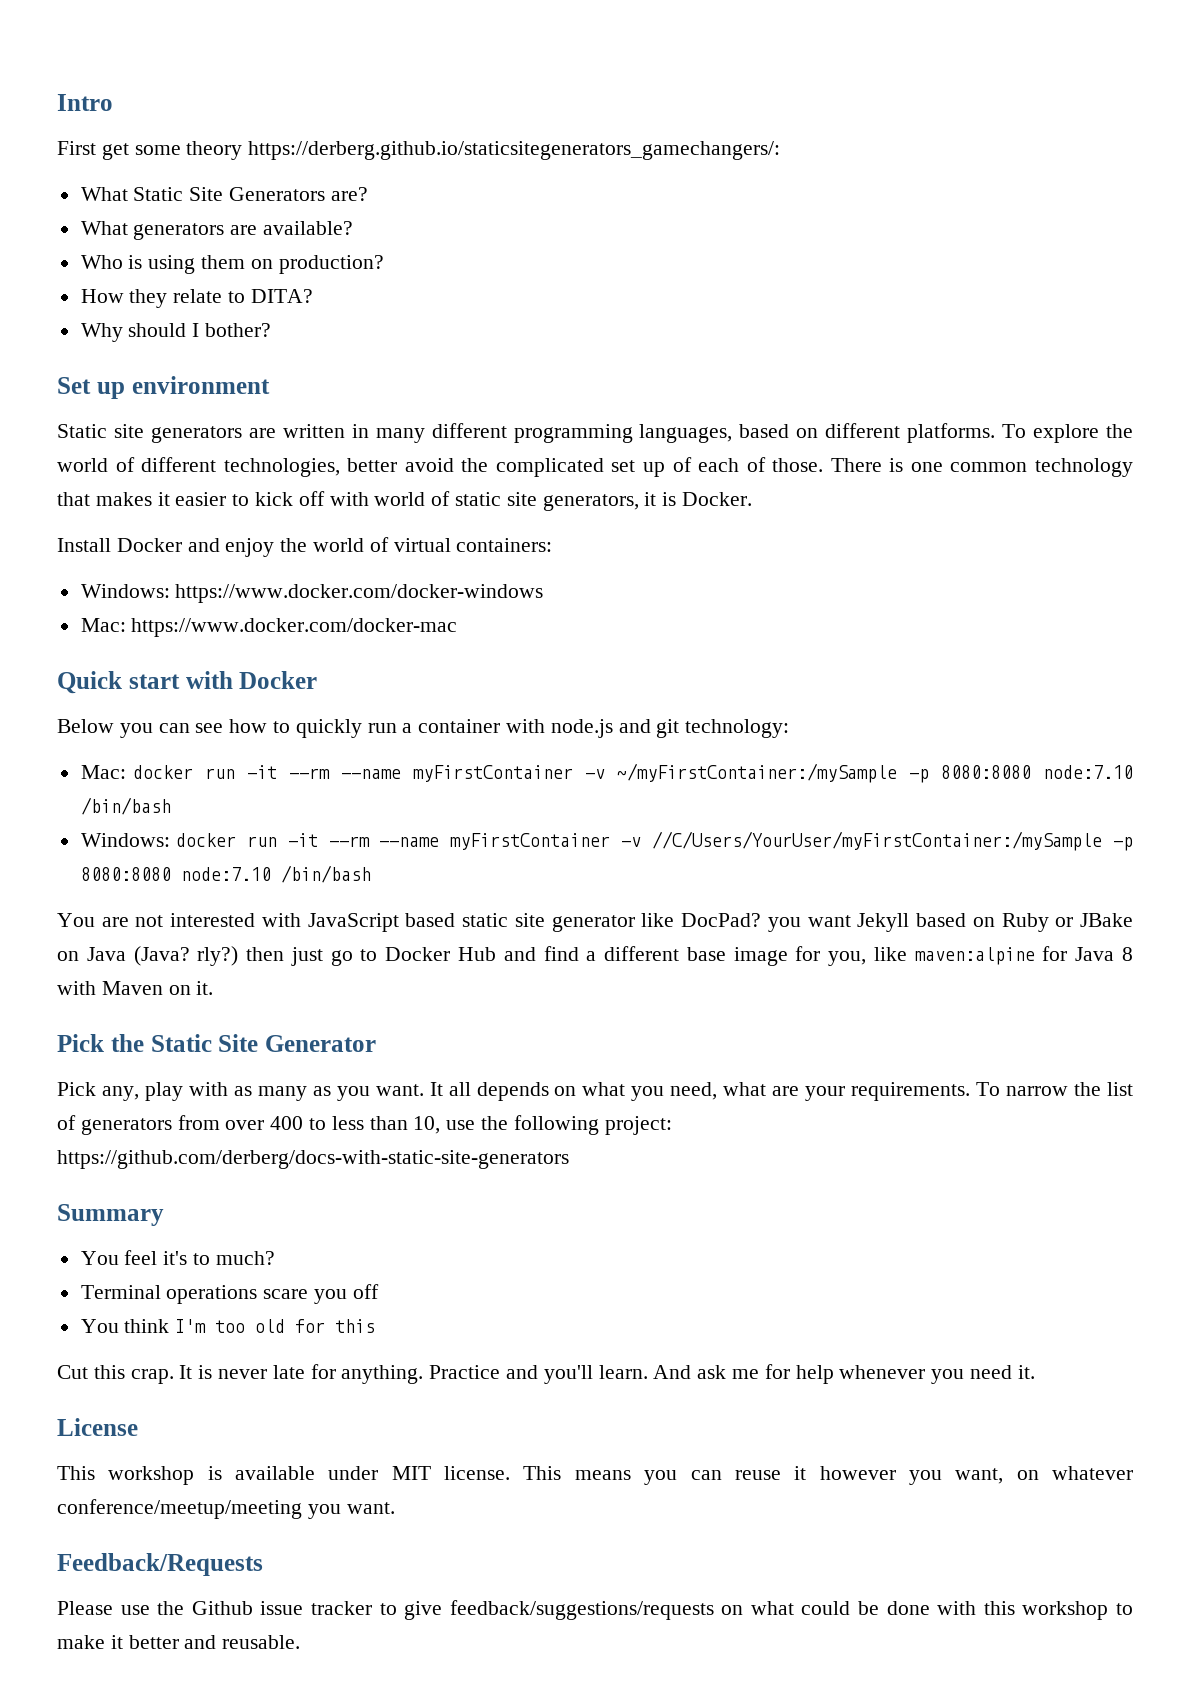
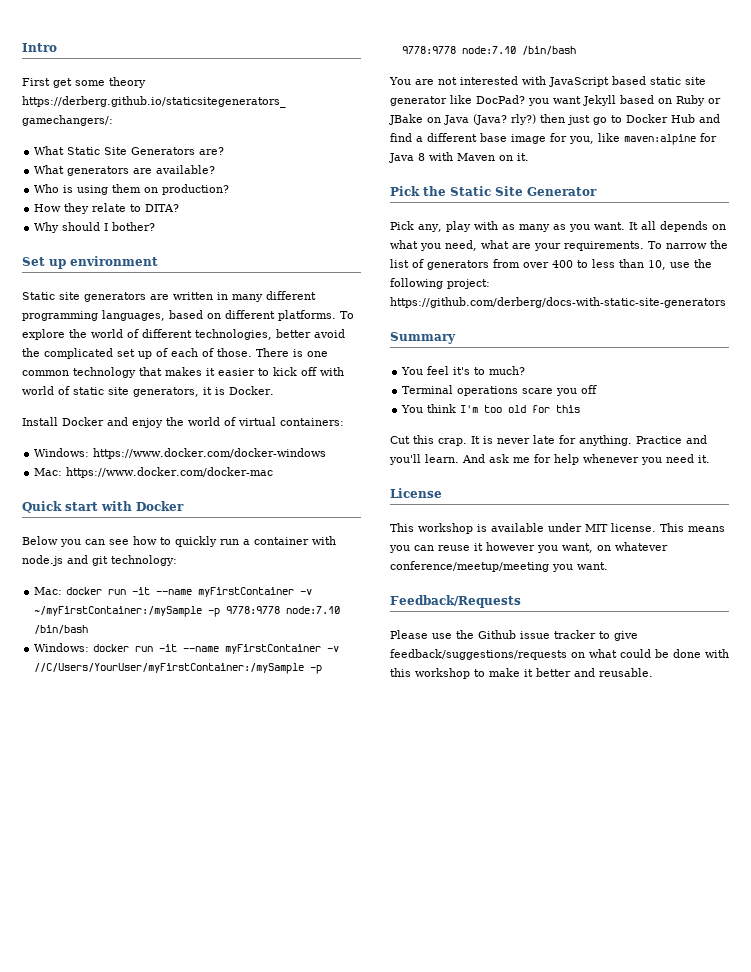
- Mac: docker run -it --rm --name myFirstContainer -v ~/myFirstContainer:/mySample -p 8080:8080 node:7.10 /bin/bash
+ Mac: docker run -it --name myFirstContainer -v ~/myFirstContainer:/mySample -p 9778:9778 node:7.10 /bin/bash
- Windows: docker run -it --rm --name myFirstContainer -v //C/Users/YourUser/myFirstContainer:/mySample -p 8080:8080 node:7.10 /bin/bash
+ Windows: docker run -it --name myFirstContainer -v //C/Users/YourUser/myFirstContainer:/mySample -p 9778:9778 node:7.10 /bin/bash

